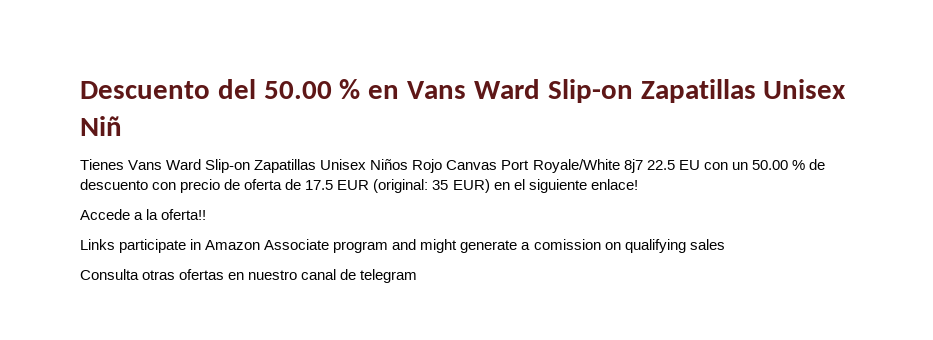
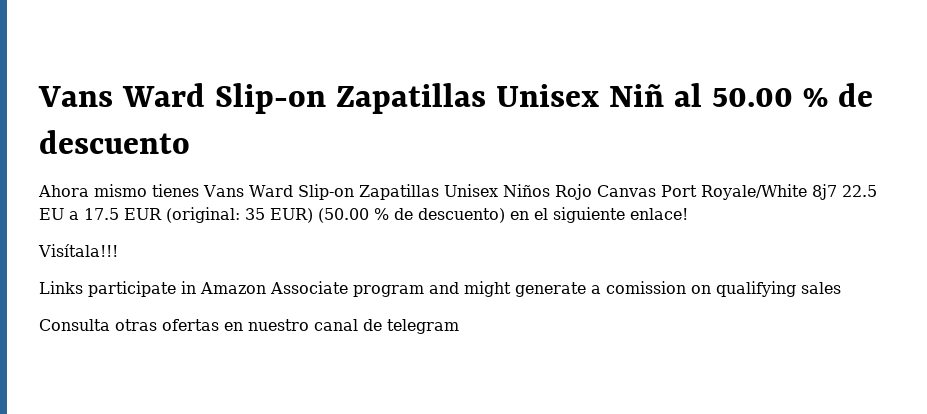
- Descuento del 50.00 % en Vans Ward Slip-on Zapatillas Unisex Niñ
- Tienes Vans Ward Slip-on Zapatillas Unisex Niños Rojo Canvas Port Royale/White 8j7 22.5 EU con un 50.00 % de descuento con precio de oferta de 17.5 EUR (original: 35 EUR) en el siguiente enlace!
+ Vans Ward Slip-on Zapatillas Unisex Niñ al 50.00 % de descuento
+ Ahora mismo tienes Vans Ward Slip-on Zapatillas Unisex Niños Rojo Canvas Port Royale/White 8j7 22.5 EU a 17.5 EUR (original: 35 EUR) (50.00 % de descuento) en el siguiente enlace!
- Accede a la oferta!!
+ Visítala!!!

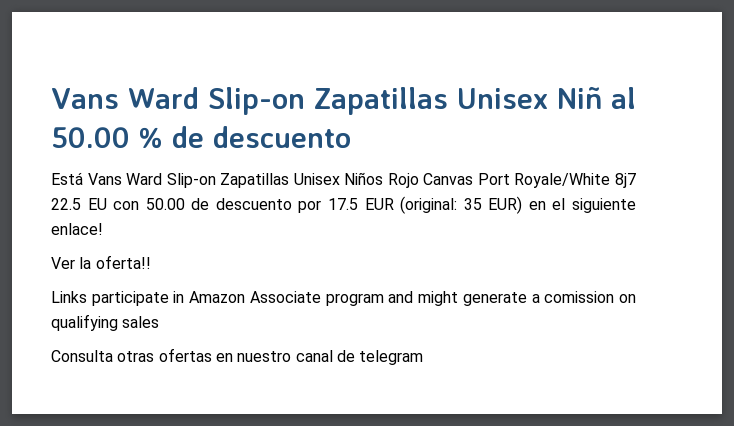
- Ahora mismo tienes Vans Ward Slip-on Zapatillas Unisex Niños Rojo Canvas Port Royale/White 8j7 22.5 EU a 17.5 EUR (original: 35 EUR) (50.00 % de descuento) en el siguiente enlace!
+ Está Vans Ward Slip-on Zapatillas Unisex Niños Rojo Canvas Port Royale/White 8j7 22.5 EU con 50.00 de descuento por 17.5 EUR (original: 35 EUR) en el siguiente enlace!
- Visítala!!!
+ Ver la oferta!!

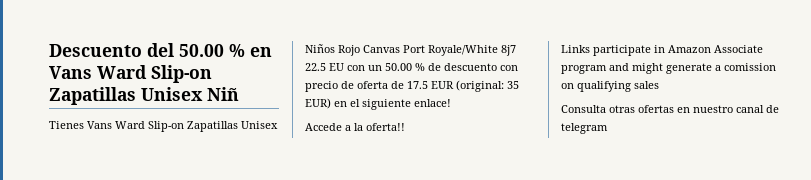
- Vans Ward Slip-on Zapatillas Unisex Niñ al 50.00 % de descuento
- Está Vans Ward Slip-on Zapatillas Unisex Niños Rojo Canvas Port Royale/White 8j7 22.5 EU con 50.00 de descuento por 17.5 EUR (original: 35 EUR) en el siguiente enlace!
+ Descuento del 50.00 % en Vans Ward Slip-on Zapatillas Unisex Niñ
+ Tienes Vans Ward Slip-on Zapatillas Unisex Niños Rojo Canvas Port Royale/White 8j7 22.5 EU con un 50.00 % de descuento con precio de oferta de 17.5 EUR (original: 35 EUR) en el siguiente enlace!
- Ver la oferta!!
+ Accede a la oferta!!

